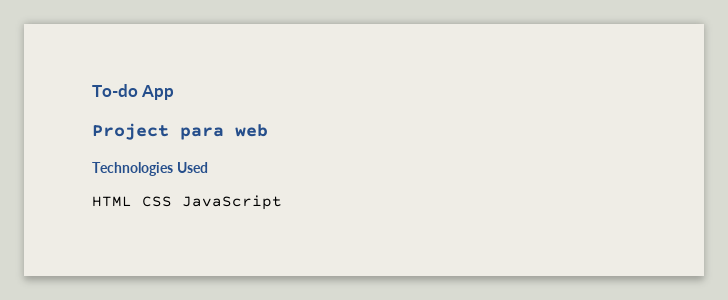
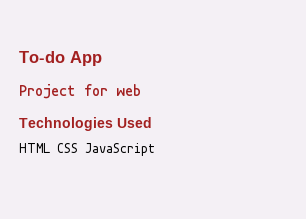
- Project para web
+ Project for web

